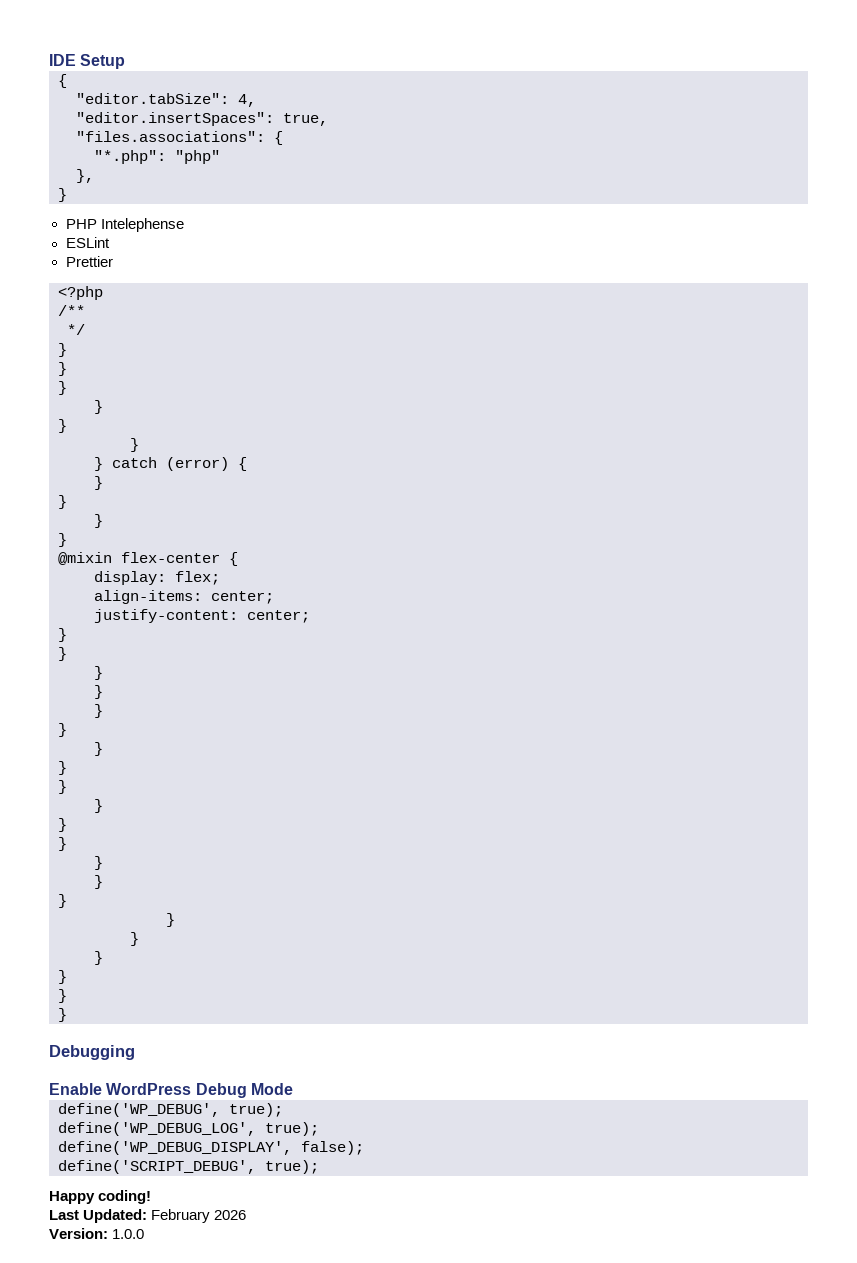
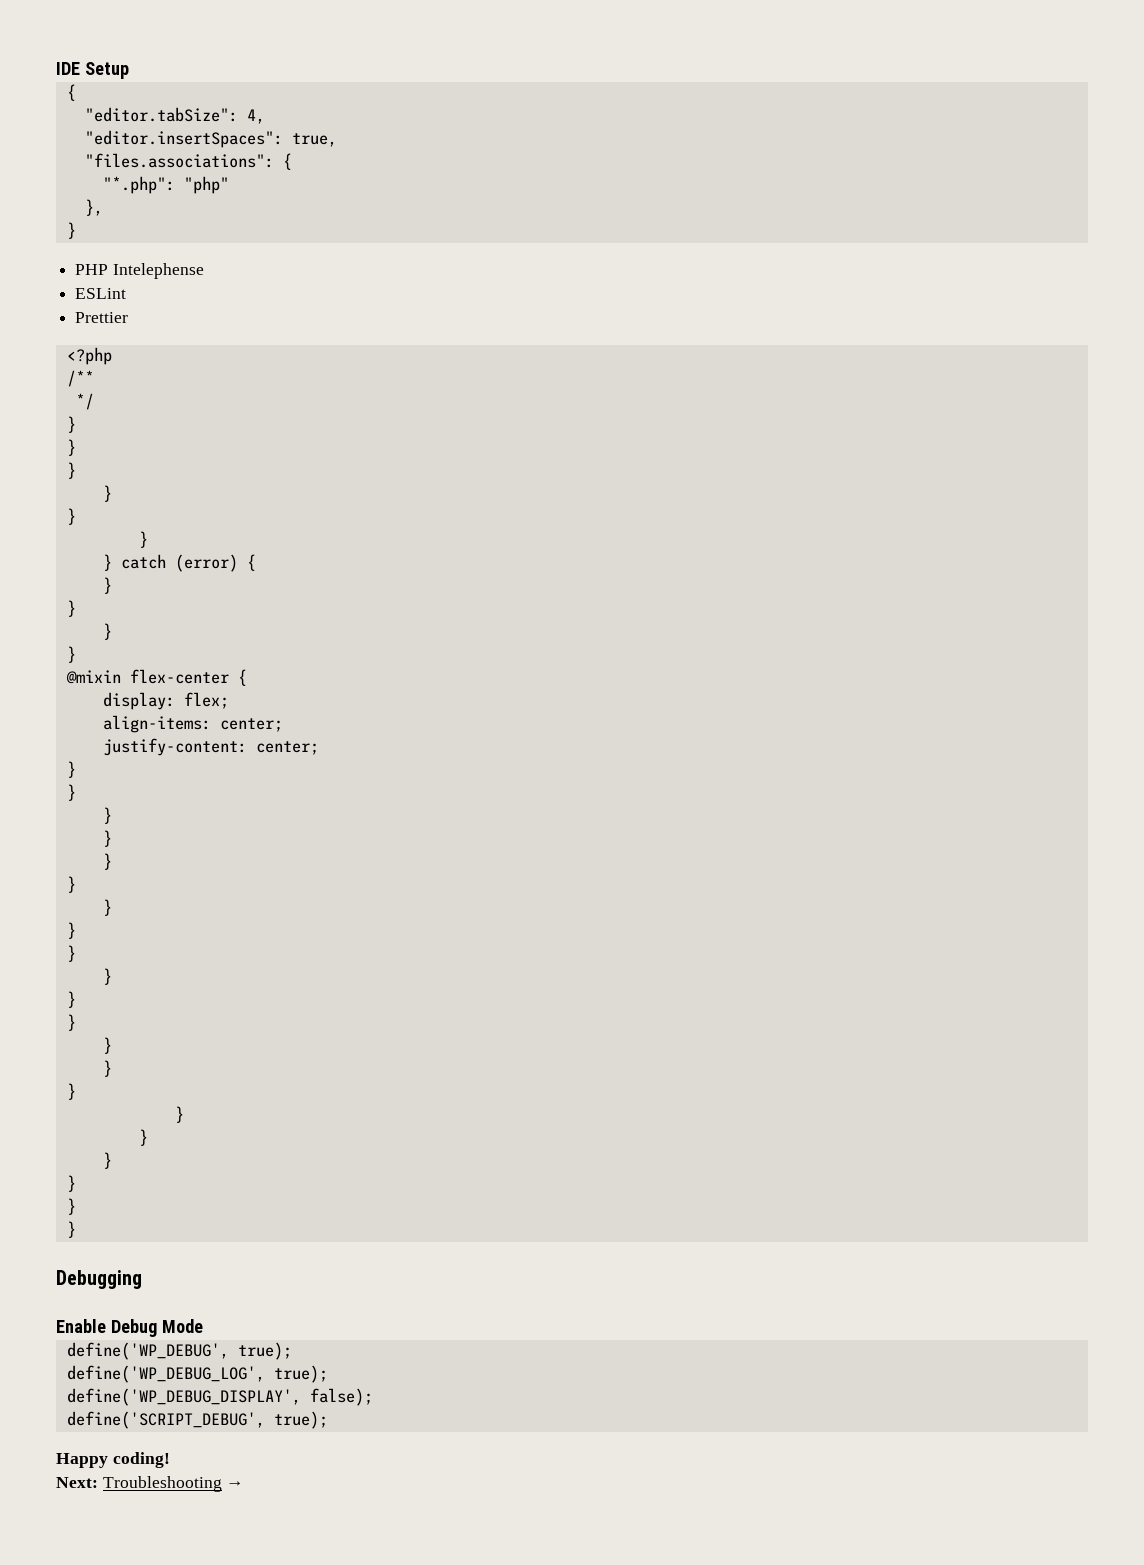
- Enable WordPress Debug Mode
+ Enable Debug Mode
- Last Updated: February 2026
- Version: 1.0.0
+ Next: Troubleshooting →

